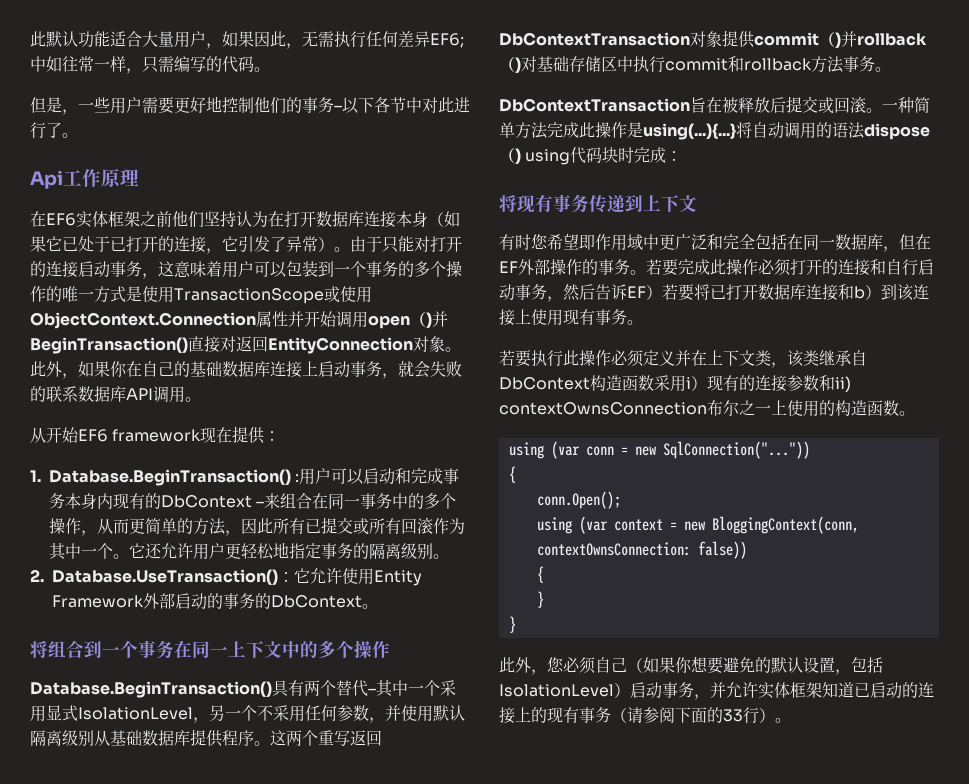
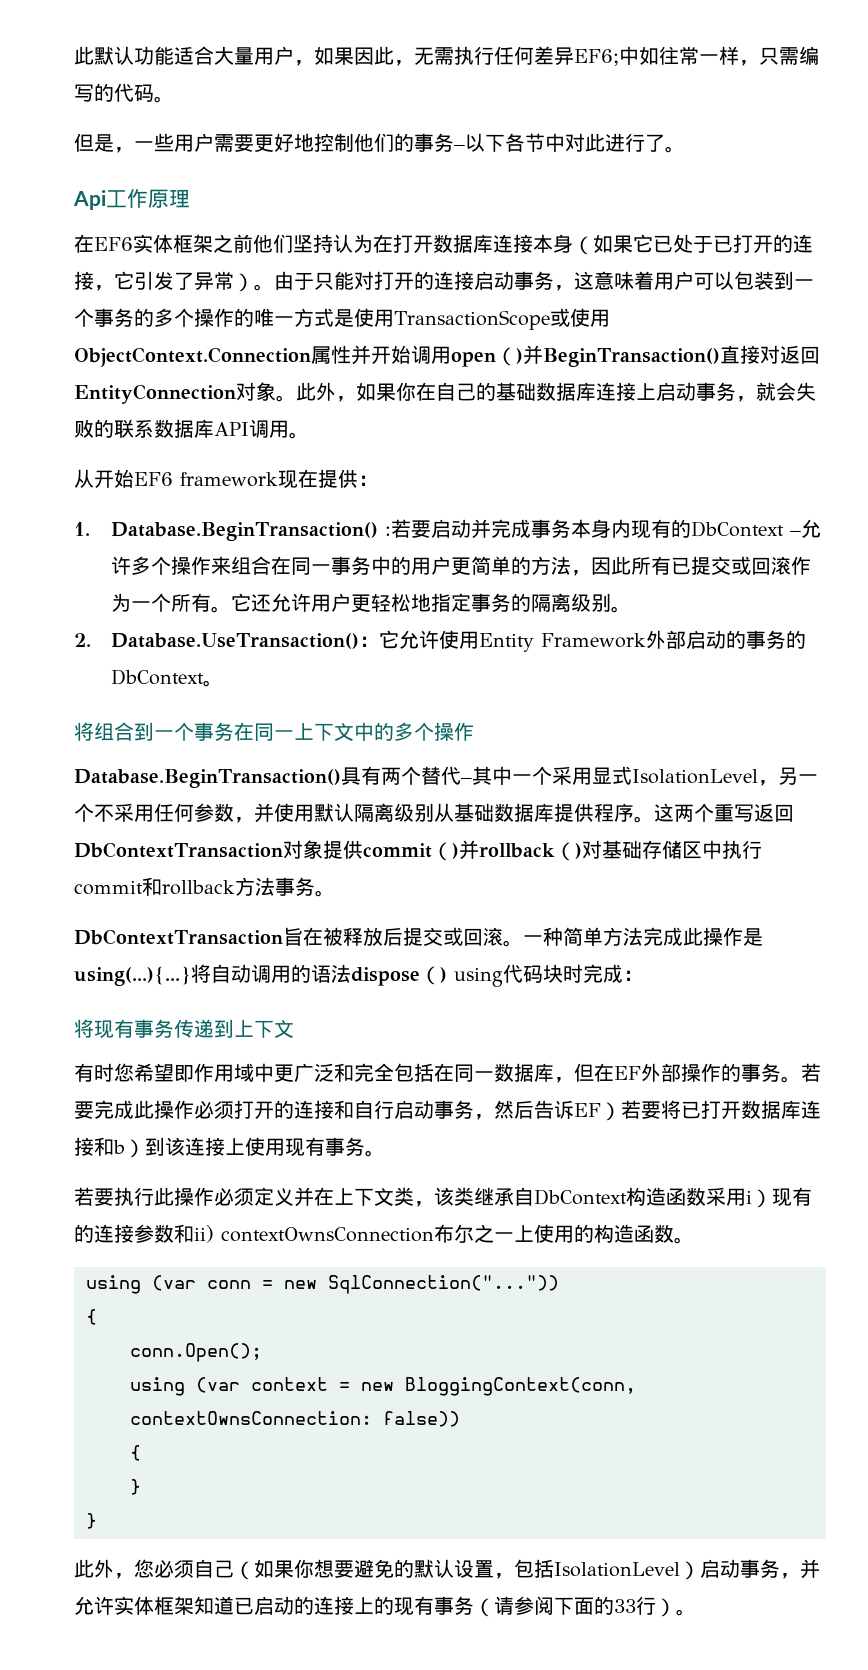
- 1. Database.BeginTransaction() :用户可以启动和完成事务本身内现有的DbContext –来组合在同一事务中的多个操作，从而更简单的方法，因此所有已提交或所有回滚作为其中一个。
+ 1. Database.BeginTransaction() :若要启动并完成事务本身内现有的DbContext –允许多个操作来组合在同一事务中的用户更简单的方法，因此所有已提交或回滚作为一个所有。

